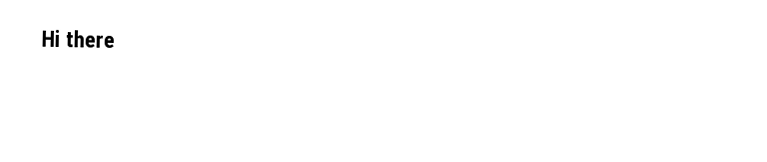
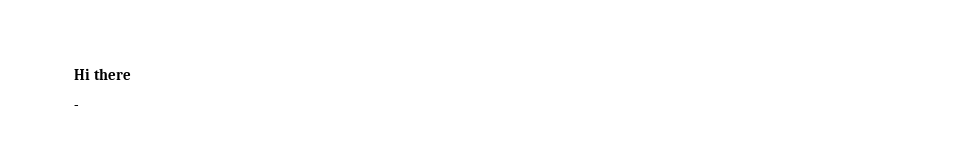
+ -

